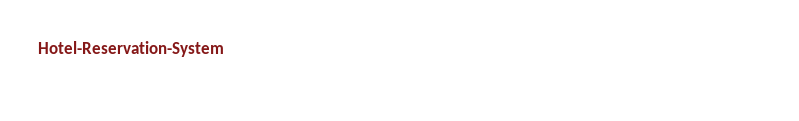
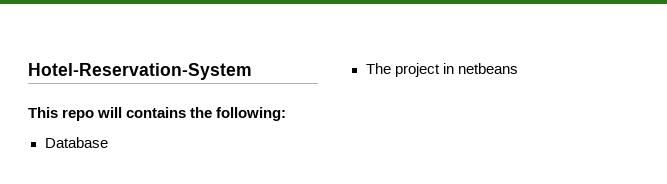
+ This repo will contains the following:
+ Database
+ The project in netbeans

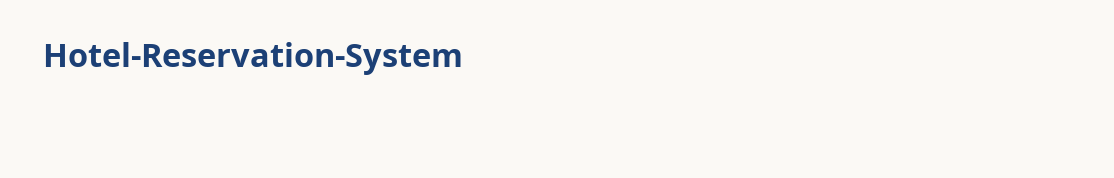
- This repo will contains the following:
- Database
- The project in netbeans

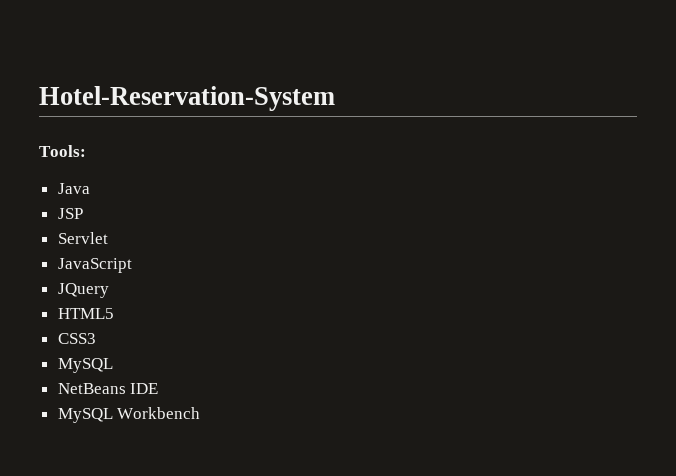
+ Tools:
+ Java
+ JSP
+ Servlet
+ JavaScript
+ JQuery
+ HTML5
+ CSS3
+ MySQL
+ NetBeans IDE
+ MySQL Workbench

